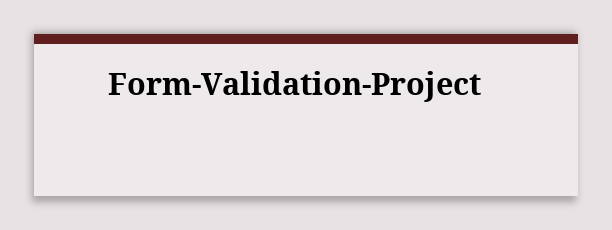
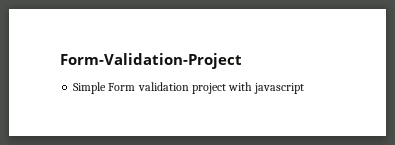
+ Simple Form validation project with javascript

